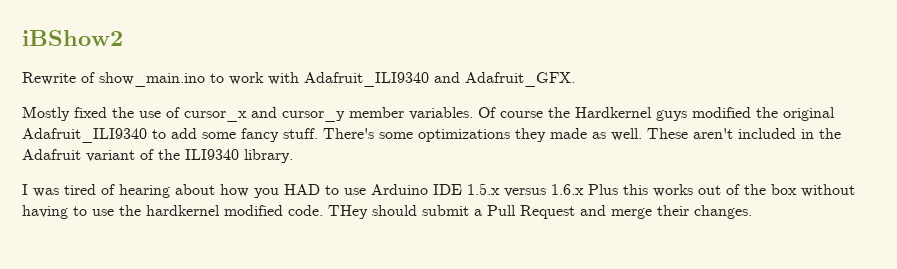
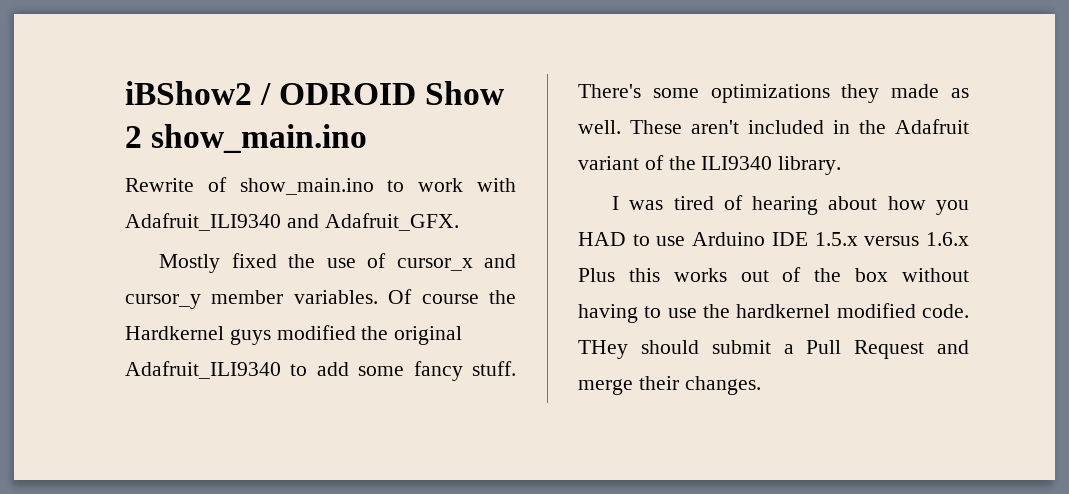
- iBShow2
+ iBShow2 / ODROID Show 2 show_main.ino

